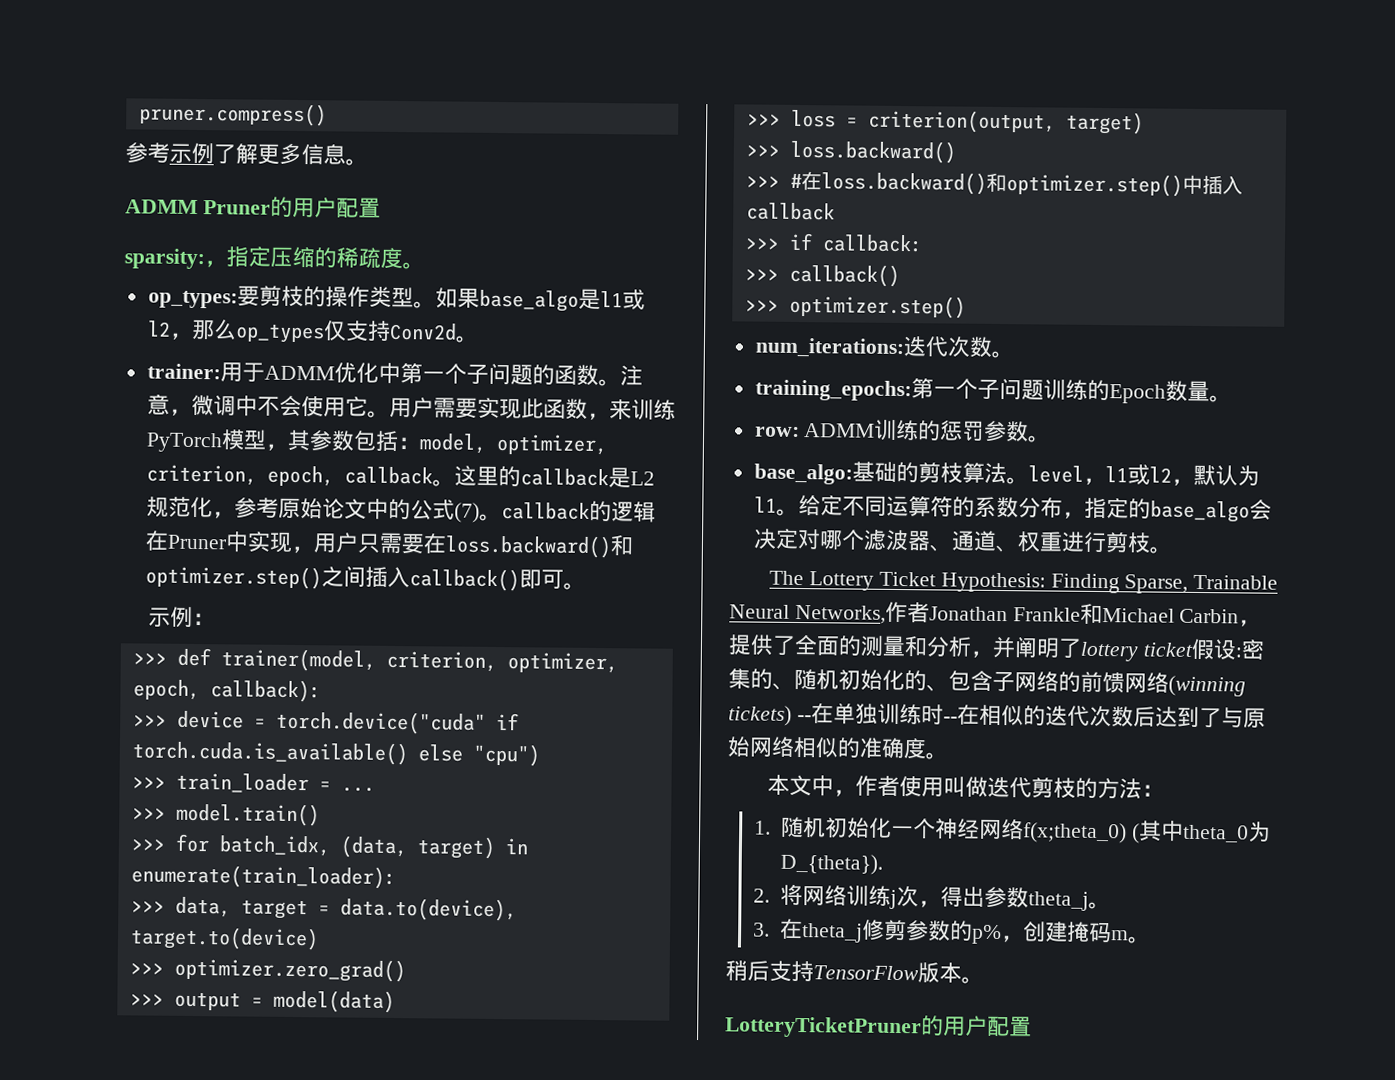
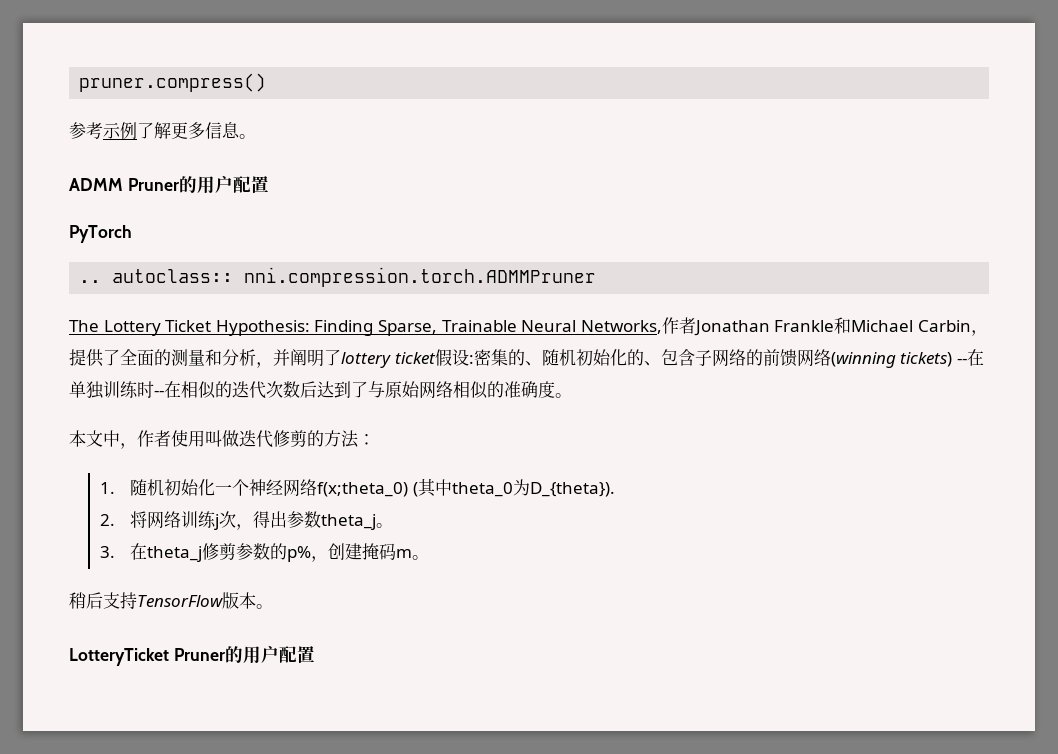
- sparsity:，指定压缩的稀疏度。
- op_types:要剪枝的操作类型。如果base_algo是l1或l2，那么op_types仅支持Conv2d。
- trainer:用于ADMM优化中第一个子问题的函数。注意，微调中不会使用它。用户需要实现此函数，来训练PyTorch模型，其参数包括：model, optimizer, criterion, epoch, callback。这里的callback是L2规范化，参考原始论文中的公式(7)。callback的逻辑在Pruner中实现，用户只需要在loss.backward()和optimizer.step()之间插入callback()即可。
- 示例：
- >>> def trainer(model, criterion, optimizer, epoch, callback):
- >>> device = torch.device("cuda" if torch.cuda.is_available() else "cpu")
- >>> train_loader = ...
- >>> model.train()
- >>> for batch_idx, (data, target) in enumerate(train_loader):
- >>> data, target = data.to(device), target.to(device)
- >>> optimizer.zero_grad()
- >>> output = model(data)
- >>> loss = criterion(output, target)
- >>> loss.backward()
- >>> #在loss.backward()和optimizer.step()中插入callback
- >>> if callback:
- >>> callback()
- >>> optimizer.step()
- num_iterations:迭代次数。
- training_epochs:第一个子问题训练的Epoch数量。
- row: ADMM训练的惩罚参数。
- base_algo:基础的剪枝算法。level，l1或l2，默认为l1。给定不同运算符的系数分布，指定的base_algo会决定对哪个滤波器、通道、权重进行剪枝。
+ PyTorch
+ .. autoclass:: nni.compression.torch.ADMMPruner
- 本文中，作者使用叫做迭代剪枝的方法：
+ 本文中，作者使用叫做迭代修剪的方法：
- LotteryTicketPruner的用户配置
+ LotteryTicket Pruner的用户配置

